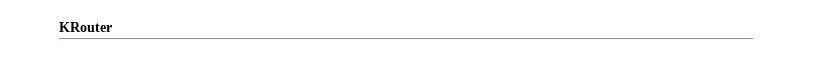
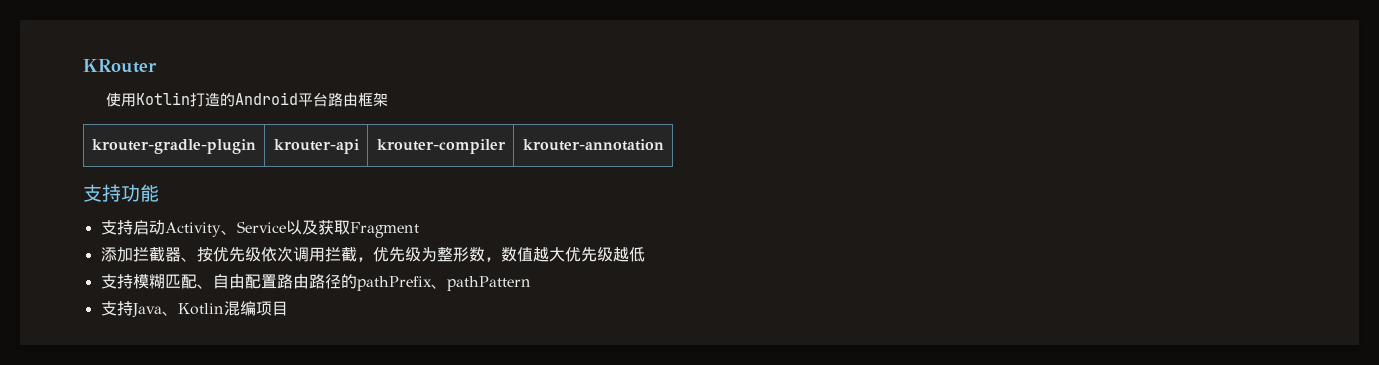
+ 使用Kotlin打造的Android平台路由框架
+ krouter-gradle-plugin | krouter-api | krouter-compiler | krouter-annotation
+ 支持功能
+ 支持启动Activity、Service以及获取Fragment
+ 添加拦截器、按优先级依次调用拦截，优先级为整形数，数值越大优先级越低
+ 支持模糊匹配、自由配置路由路径的pathPrefix、pathPattern
+ 支持Java、Kotlin混编项目

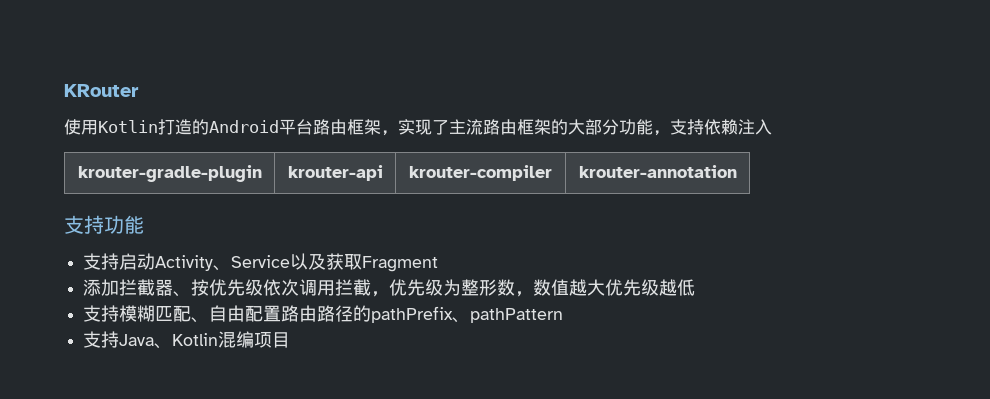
- 使用Kotlin打造的Android平台路由框架
+ 使用Kotlin打造的Android平台路由框架，实现了主流路由框架的大部分功能，支持依赖注入

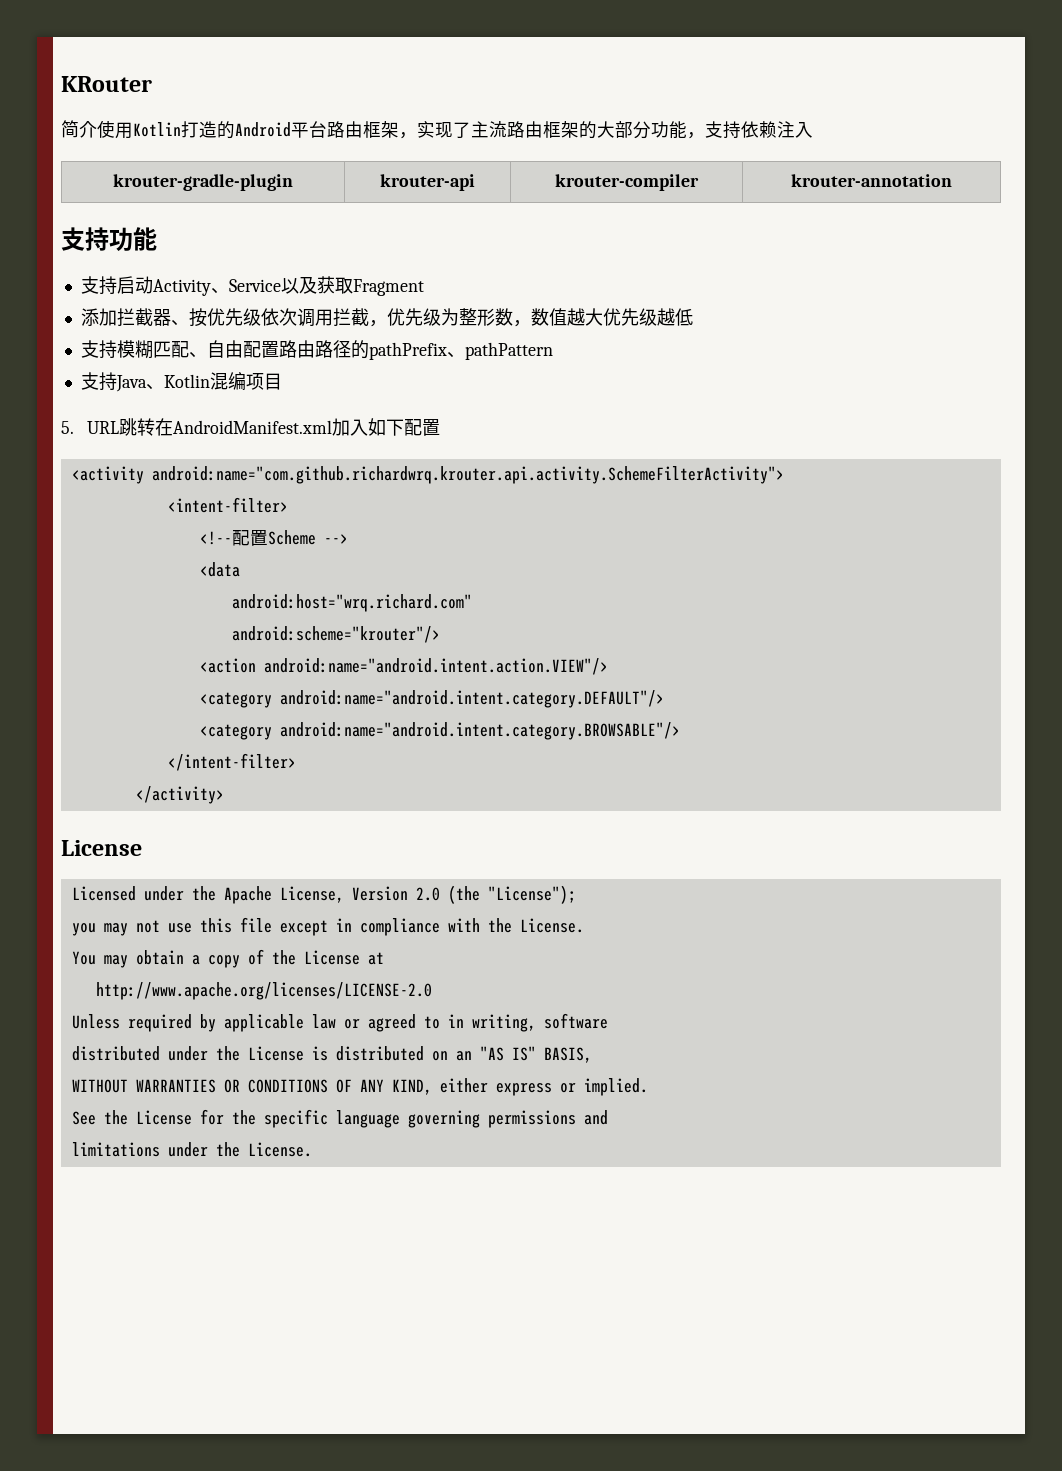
- 使用Kotlin打造的Android平台路由框架，实现了主流路由框架的大部分功能，支持依赖注入
+ 简介使用Kotlin打造的Android平台路由框架，实现了主流路由框架的大部分功能，支持依赖注入
+ 5. URL跳转在AndroidManifest.xml加入如下配置
+ <activity android:name="com.github.richardwrq.krouter.api.activity.SchemeFilterActivity">
+ <intent-filter>
+ <!--配置Scheme -->
+ <data
+ android:host="wrq.richard.com"
+ android:scheme="krouter"/>
+ <action android:name="android.intent.action.VIEW"/>
+ <category android:name="android.intent.category.DEFAULT"/>
+ <category android:name="android.intent.category.BROWSABLE"/>
+ </intent-filter>
+ </activity>
+ License
+ Licensed under the Apache License, Version 2.0 (the "License");
+ you may not use this file except in compliance with the License.
+ You may obtain a copy of the License at
+ http://www.apache.org/licenses/LICENSE-2.0
+ Unless required by applicable law or agreed to in writing, software
+ distributed under the License is distributed on an "AS IS" BASIS,
+ WITHOUT WARRANTIES OR CONDITIONS OF ANY KIND, either express or implied.
+ See the License for the specific language governing permissions and
+ limitations under the License.

